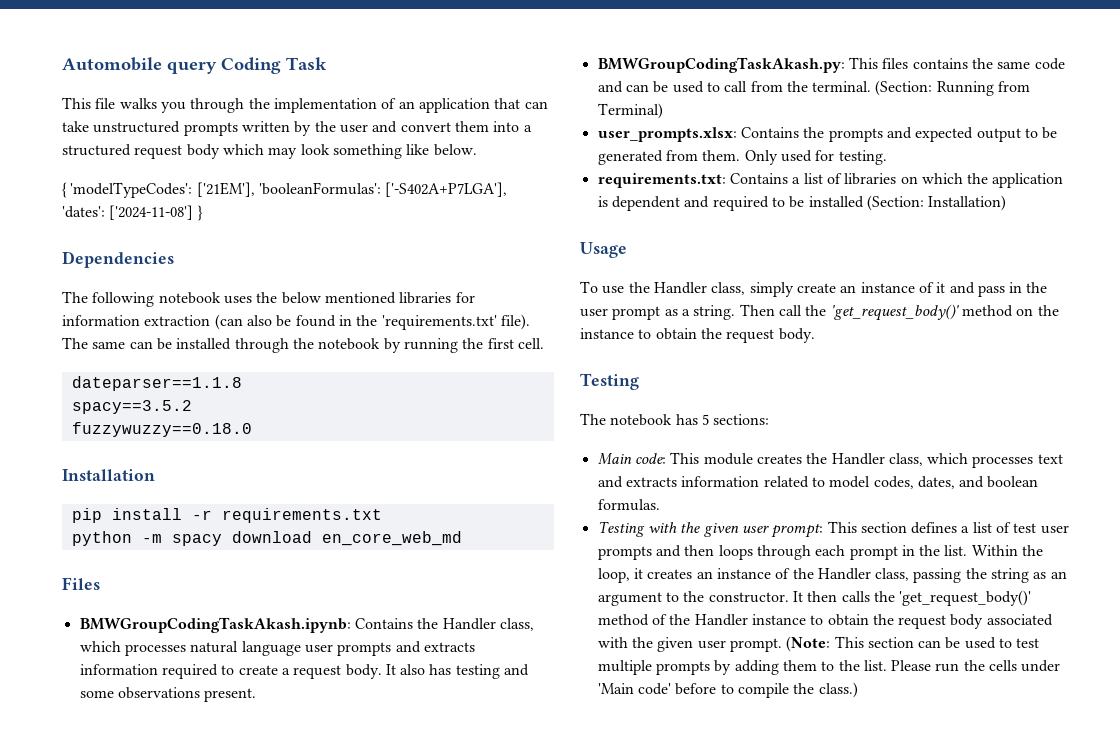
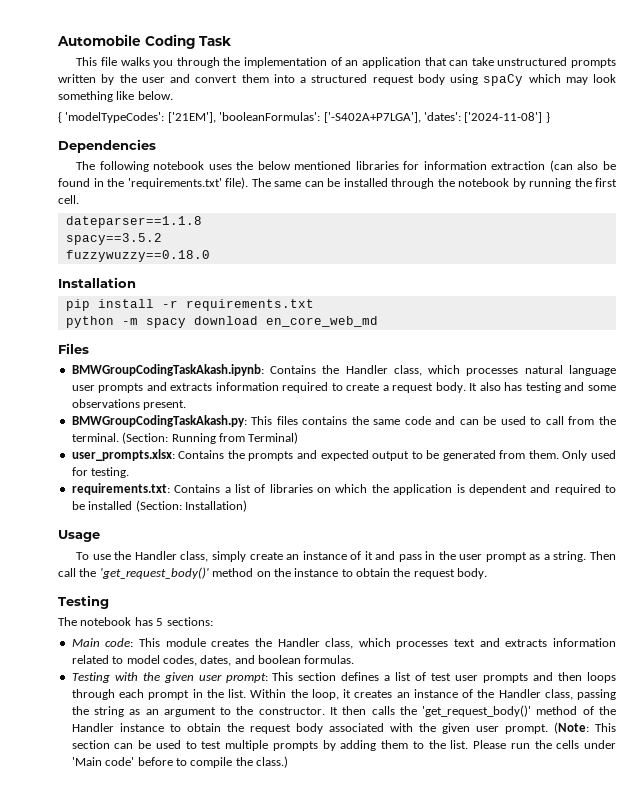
- Automobile query Coding Task
+ Automobile Coding Task
- This file walks you through the implementation of an application that can take unstructured prompts written by the user and convert them into a structured request body which may look something like below.
+ This file walks you through the implementation of an application that can take unstructured prompts written by the user and convert them into a structured request body using spaCy which may look something like below.

